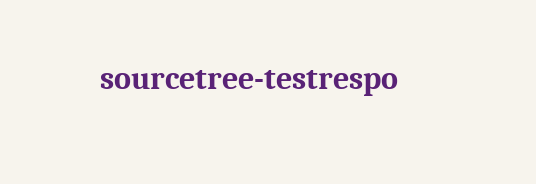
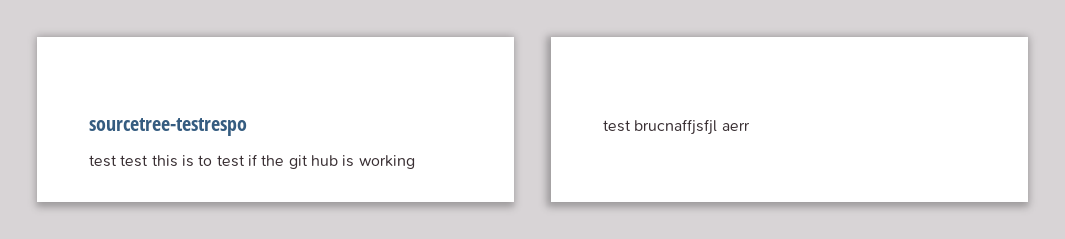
+ test test this is to test if the git hub is working
+ test brucnaffjsfjl aerr

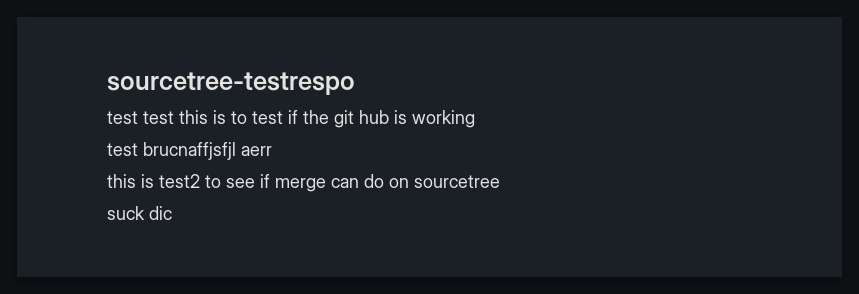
+ this is test2 to see if merge can do on sourcetree
+ suck dic

